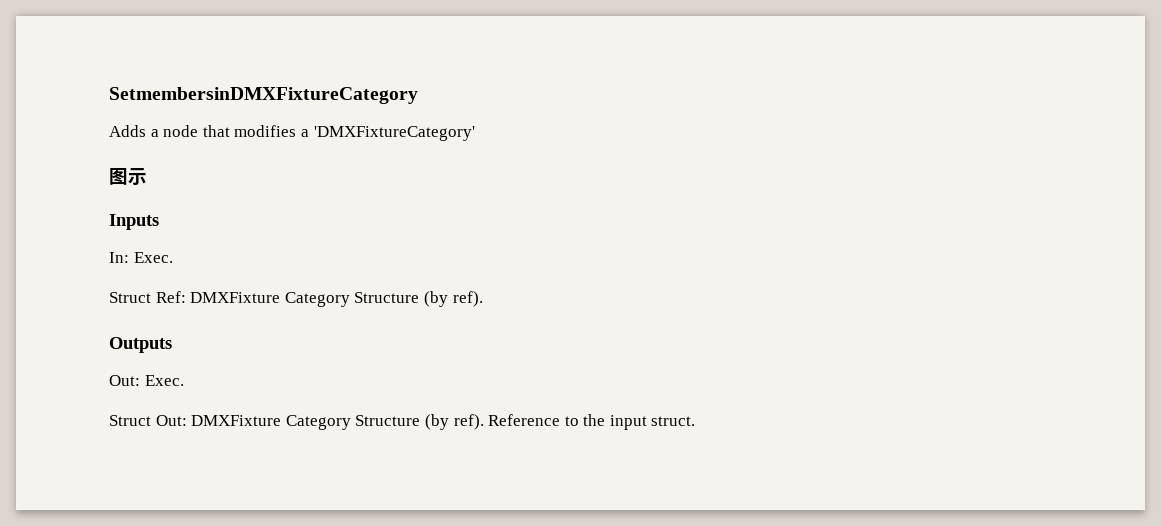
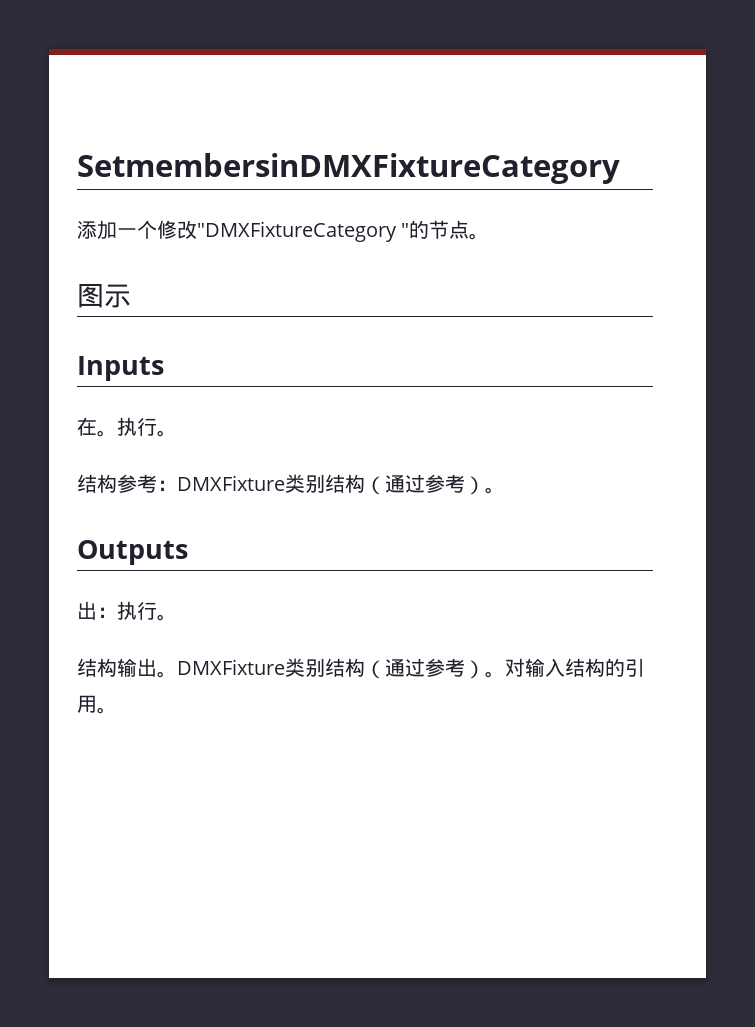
- Adds a node that modifies a 'DMXFixtureCategory'
+ 添加一个修改"DMXFixtureCategory "的节点。
  图示
  Inputs
- In: Exec.
- Struct Ref: DMXFixture Category Structure (by ref).
+ 在。执行。
+ 结构参考：DMXFixture类别结构（通过参考）。
  Outputs
- Out: Exec.
- Struct Out: DMXFixture Category Structure (by ref). Reference to the input struct.
+ 出：执行。
+ 结构输出。DMXFixture类别结构（通过参考）。对输入结构的引用。

